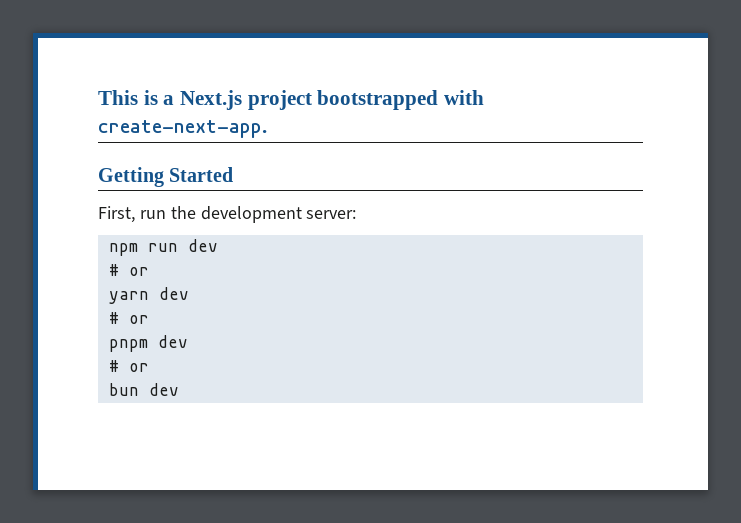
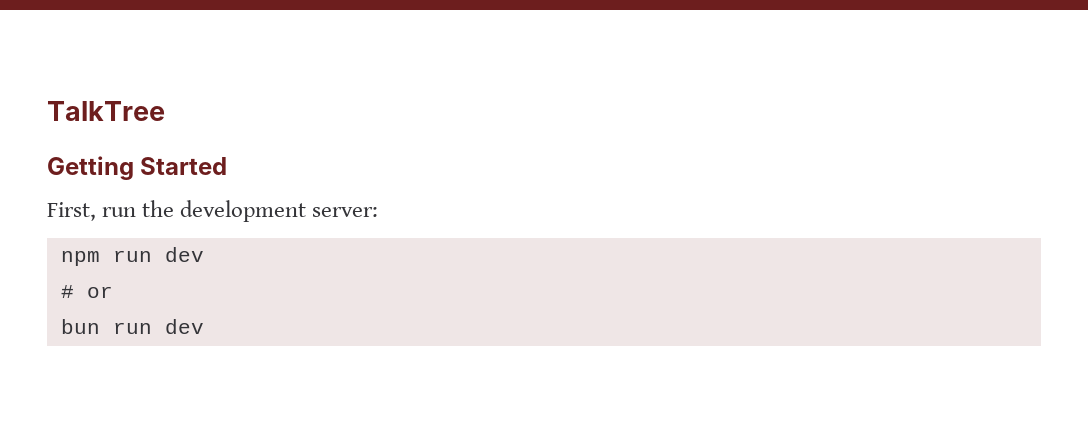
- This is a Next.js project bootstrapped with create-next-app.
+ TalkTree
- yarn dev
- # or
- pnpm dev
- # or
- bun dev
+ bun run dev

